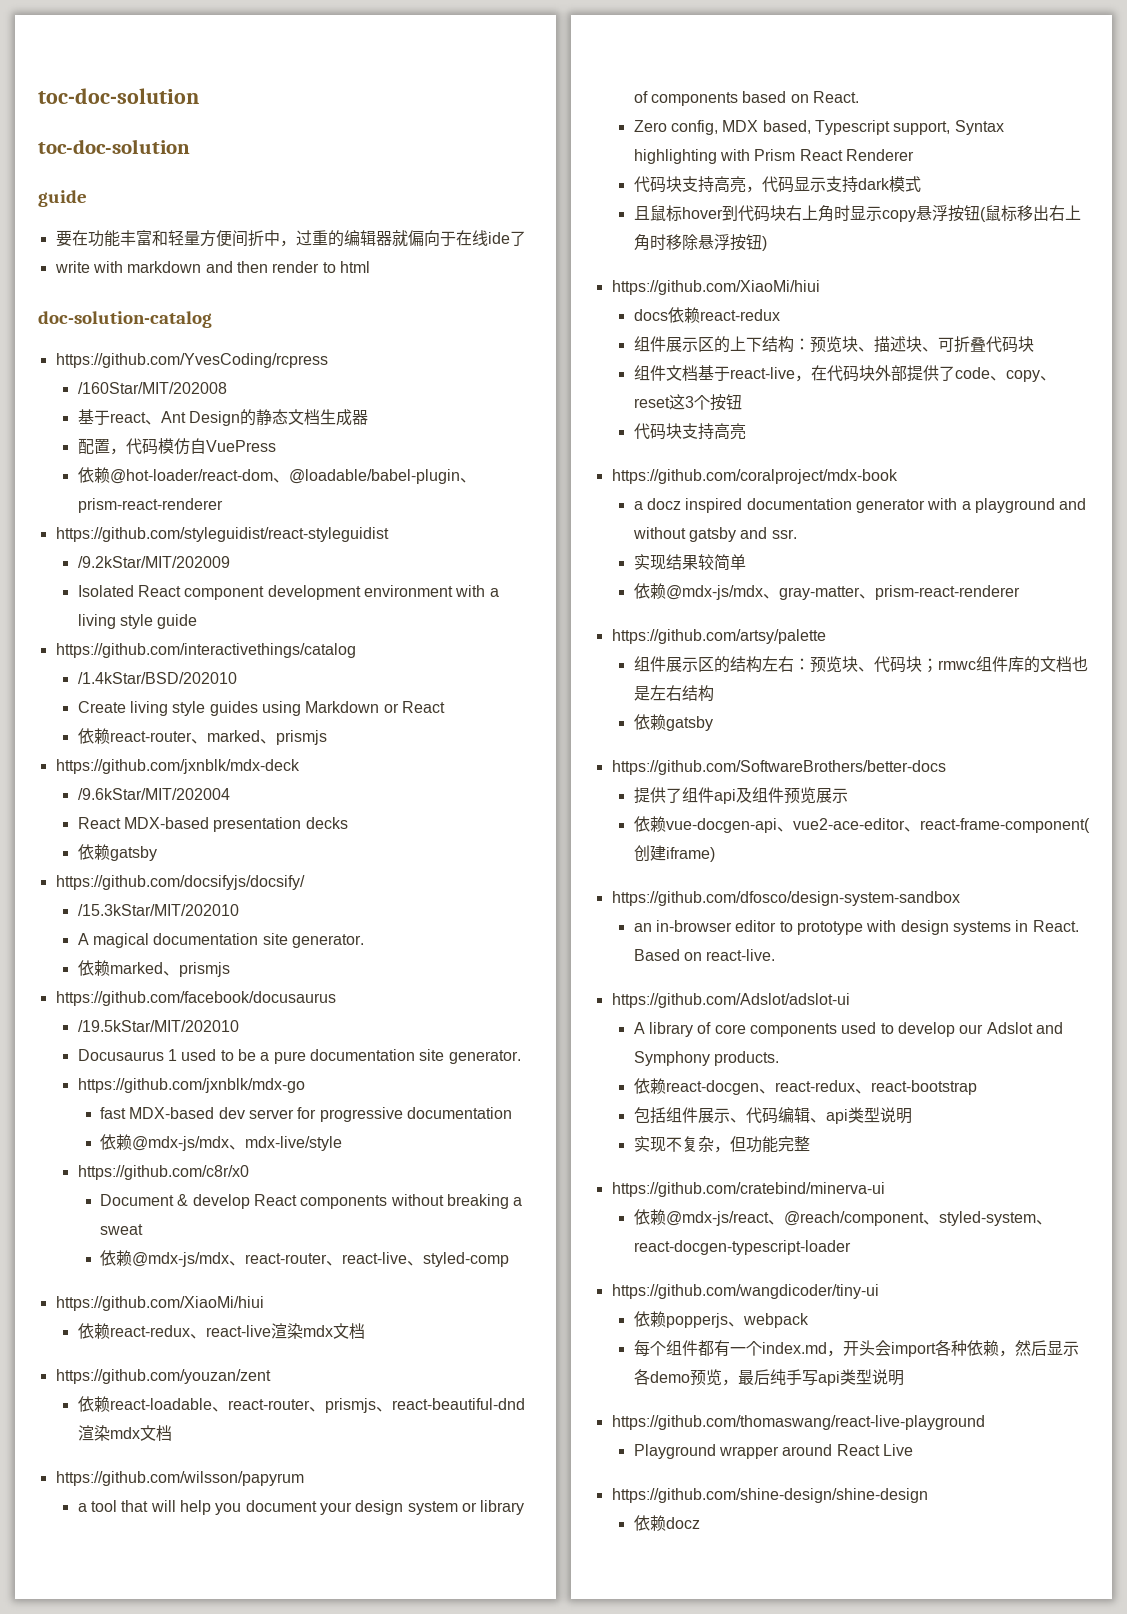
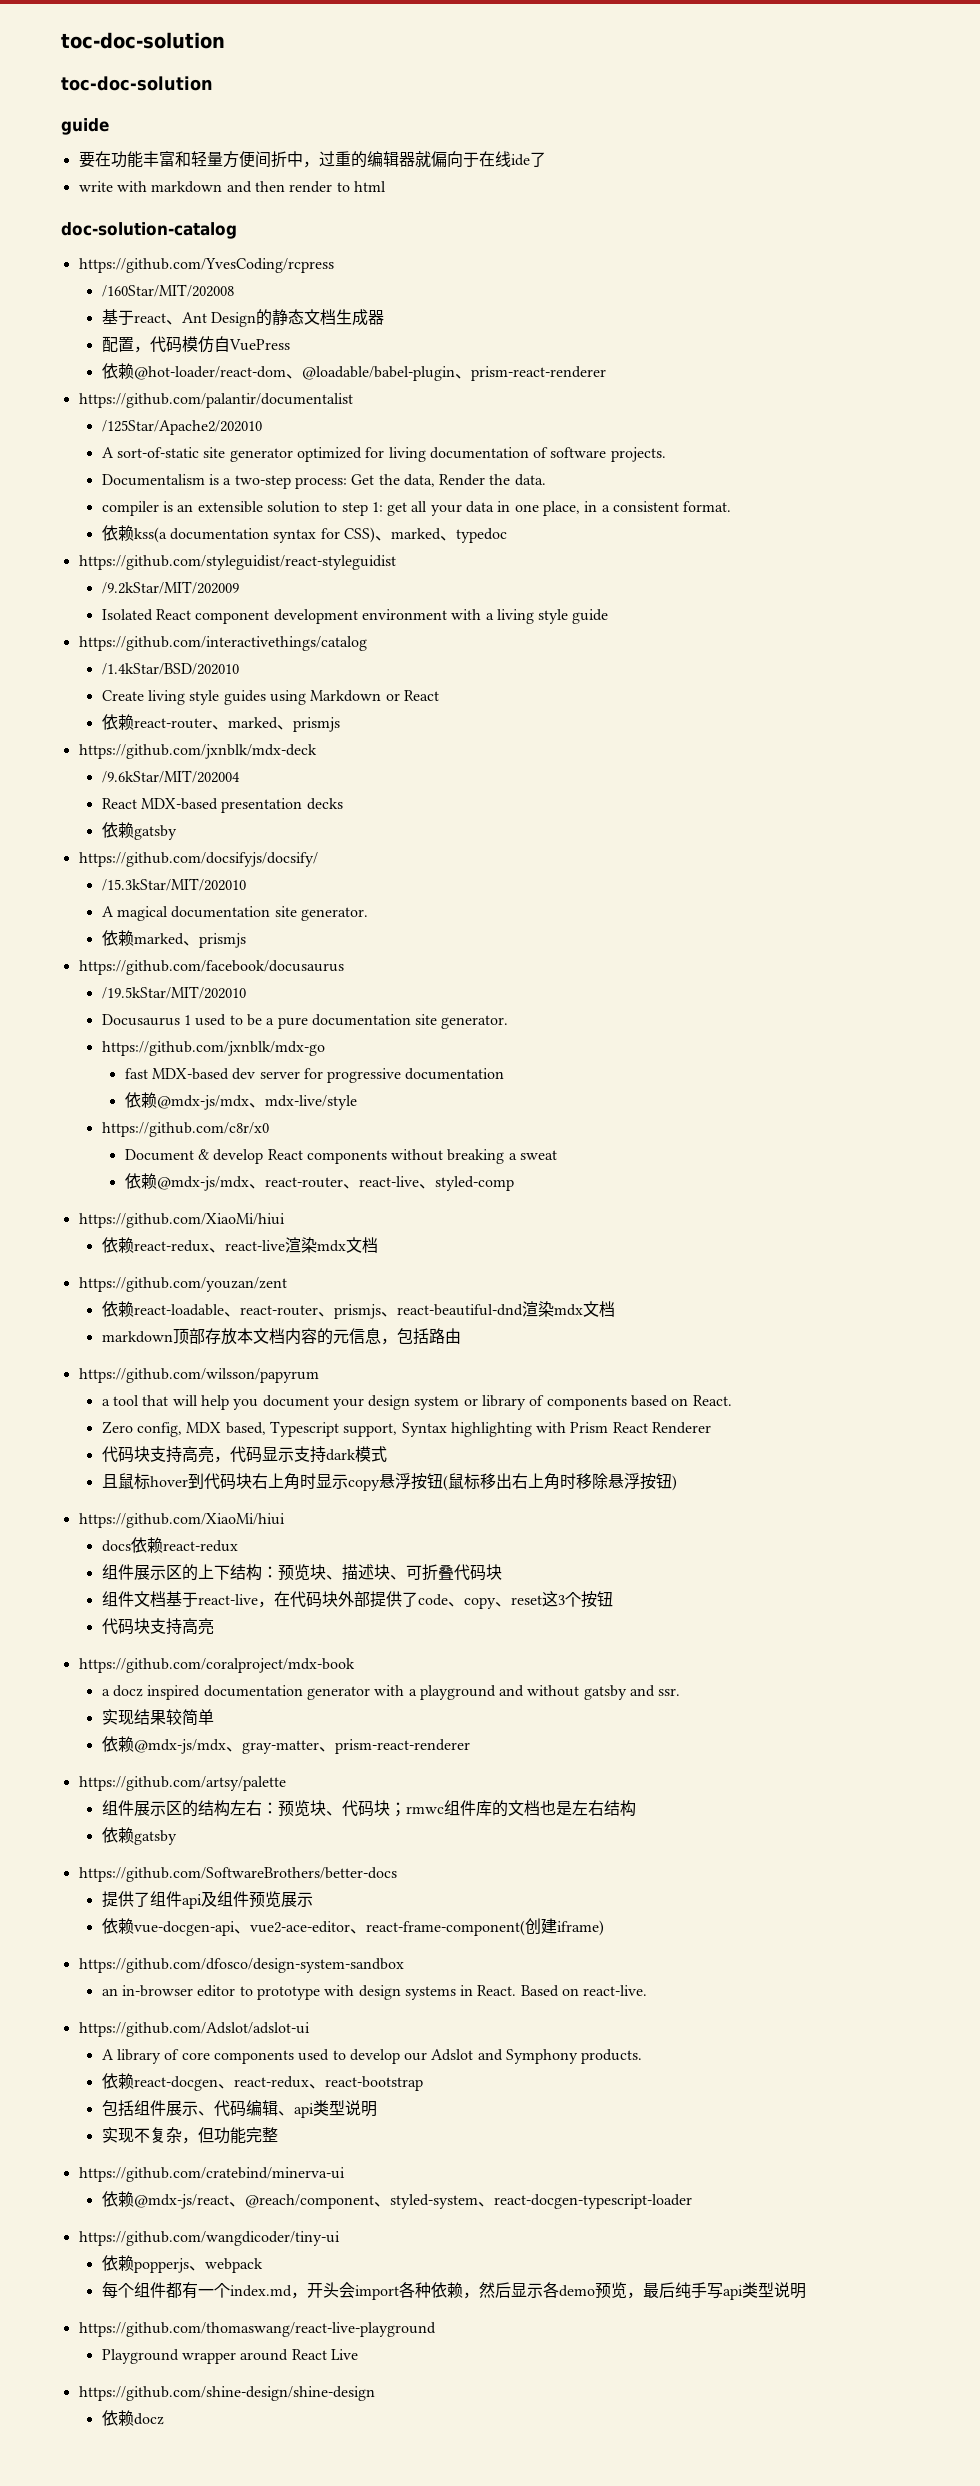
+ https://github.com/palantir/documentalist
+ /125Star/Apache2/202010
+ A sort-of-static site generator optimized for living documentation of software projects.
+ Documentalism is a two-step process: Get the data, Render the data.
+ compiler is an extensible solution to step 1: get all your data in one place, in a consistent format.
+ 依赖kss(a documentation syntax for CSS)、marked、typedoc
+ markdown顶部存放本文档内容的元信息，包括路由

